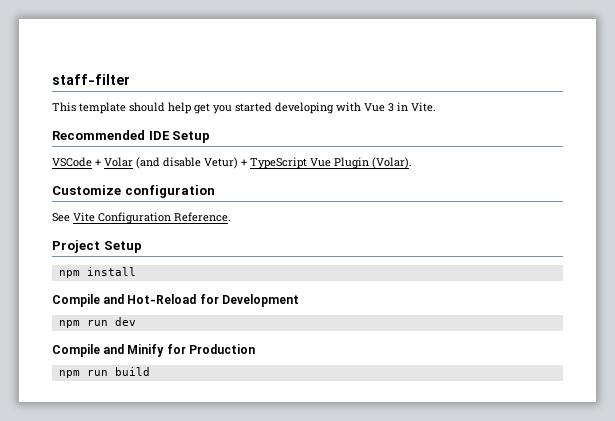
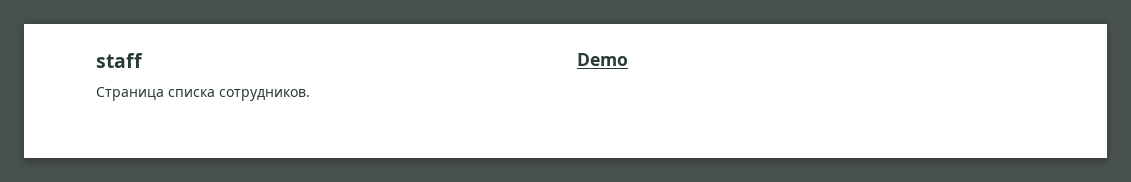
- staff-filter
- This template should help get you started developing with Vue 3 in Vite.
- Recommended IDE Setup
- VSCode + Volar (and disable Vetur) + TypeScript Vue Plugin (Volar).
- Customize configuration
- See Vite Configuration Reference.
- Project Setup
- npm install
- Compile and Hot-Reload for Development
- npm run dev
- Compile and Minify for Production
- npm run build
+ staff
+ Страница списка сотрудников.
+ Demo

